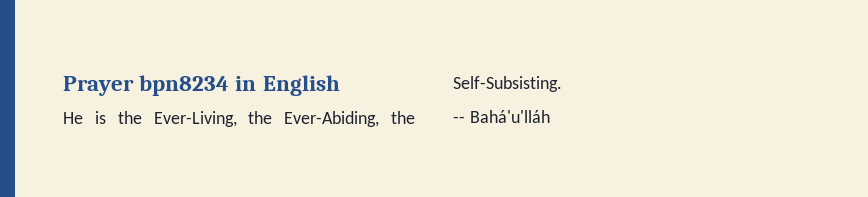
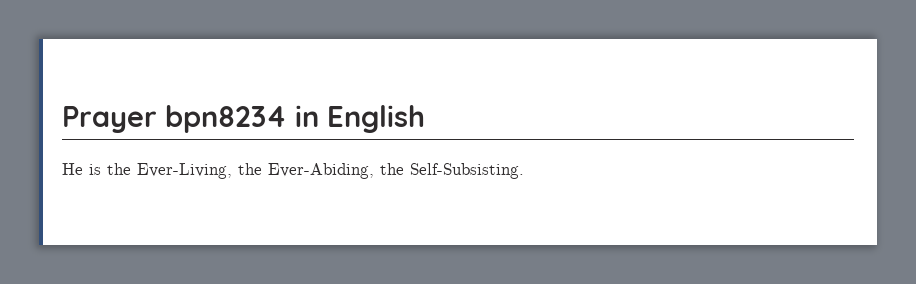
- -- Bahá'u'lláh

